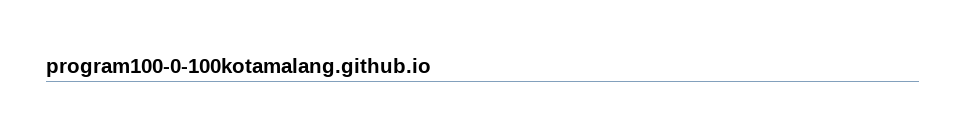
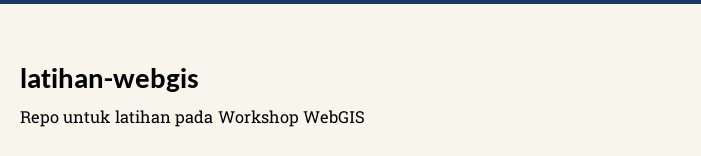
- program100-0-100kotamalang.github.io
+ latihan-webgis
+ Repo untuk latihan pada Workshop WebGIS

